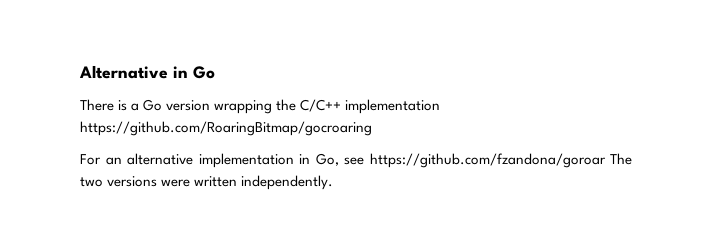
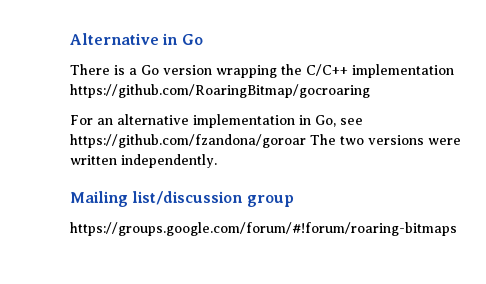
+ Mailing list/discussion group
+ https://groups.google.com/forum/#!forum/roaring-bitmaps

